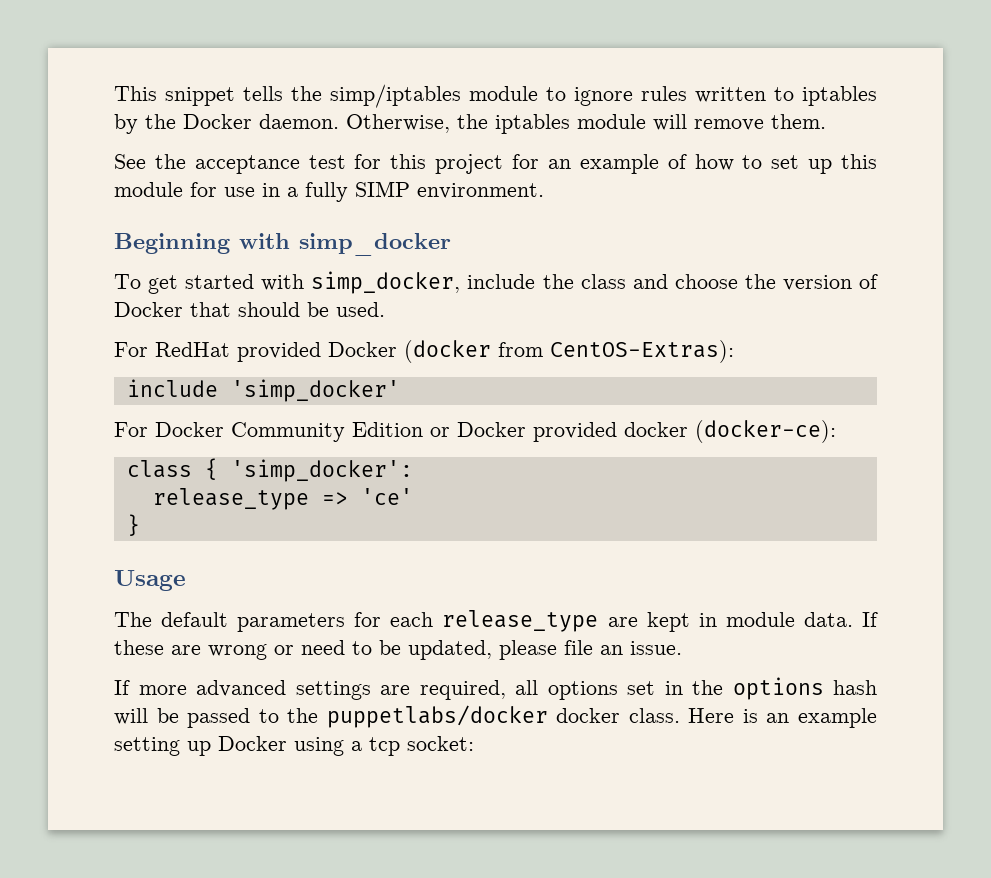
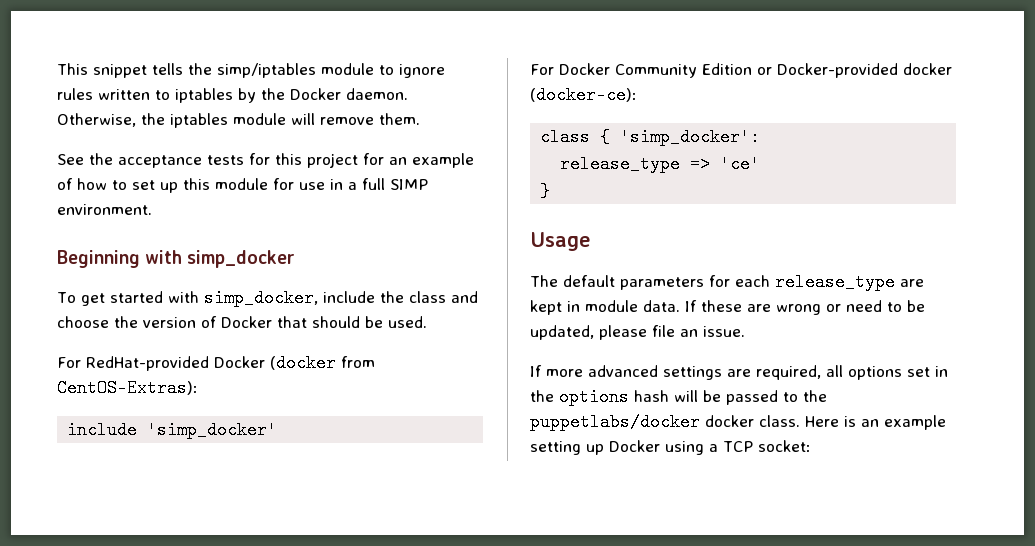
- See the acceptance test for this project for an example of how to set up this module for use in a fully SIMP environment.
+ See the acceptance tests for this project for an example of how to set up this module for use in a full SIMP environment.
- For RedHat provided Docker (docker from CentOS-Extras):
+ For RedHat-provided Docker (docker from CentOS-Extras):
- For Docker Community Edition or Docker provided docker (docker-ce):
+ For Docker Community Edition or Docker-provided docker (docker-ce):
- Here is an example setting up Docker using a tcp socket:
+ Here is an example setting up Docker using a TCP socket:

